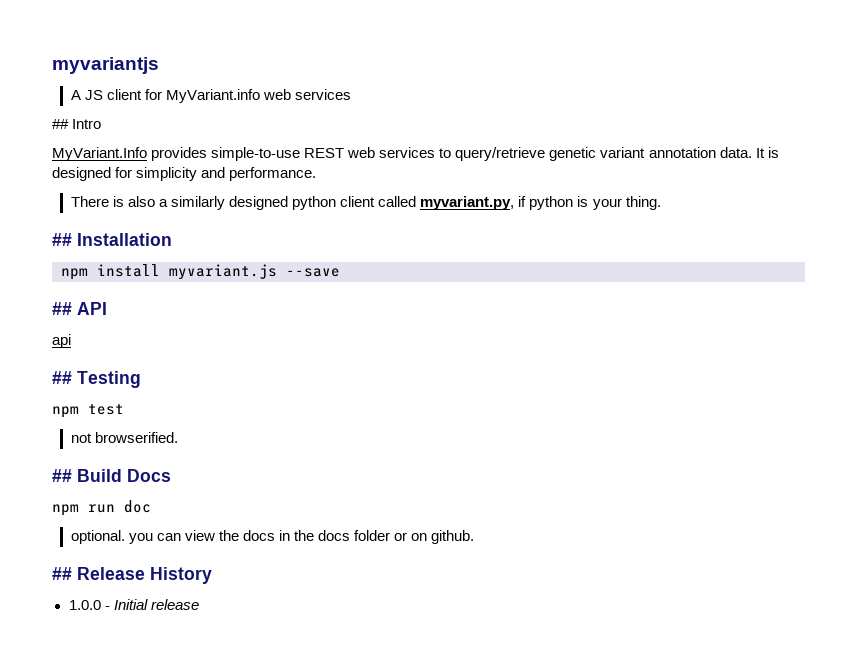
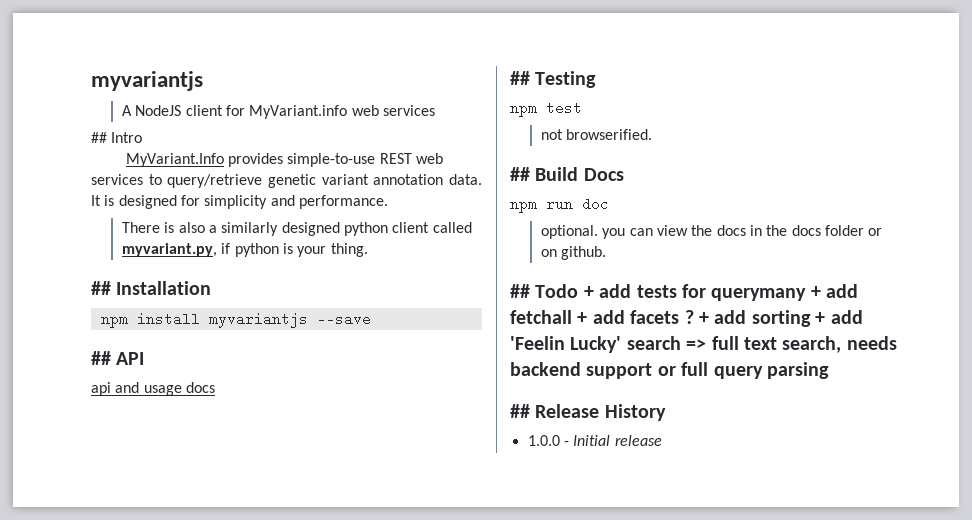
- A JS client for MyVariant.info web services
+ A NodeJS client for MyVariant.info web services
- npm install myvariant.js --save
+ npm install myvariantjs --save
- api
+ api and usage docs
+ ## Todo + add tests for querymany + add fetchall + add facets ? + add sorting + add 'Feelin Lucky' search => full text search, needs backend support or full query parsing

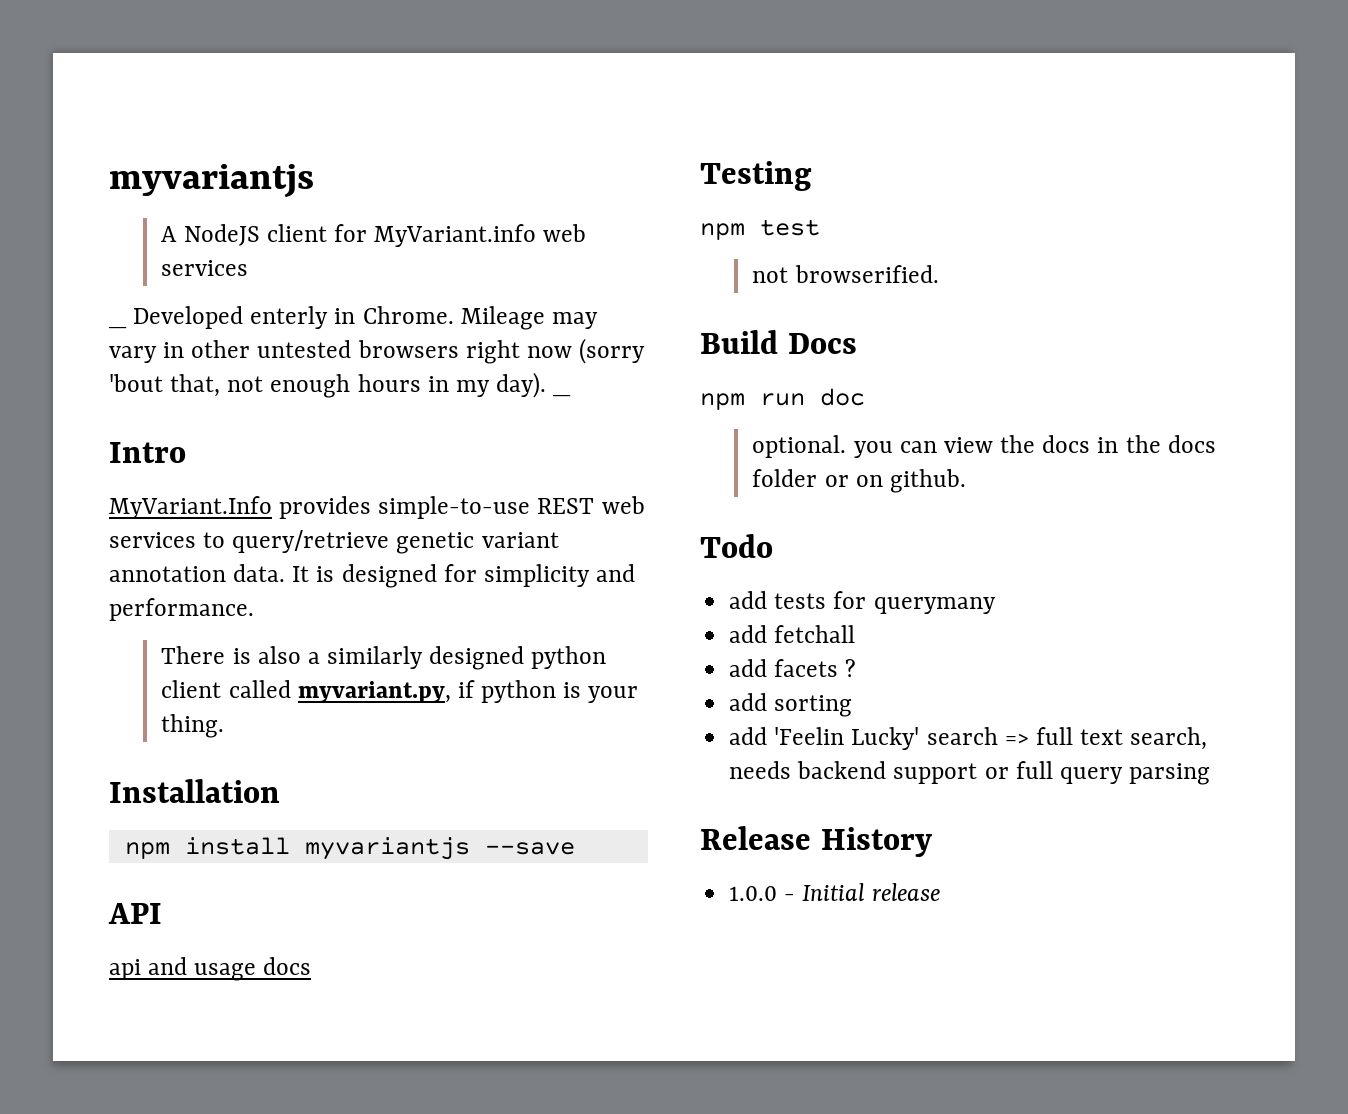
- ## Intro
+ _ Developed enterly in Chrome. Mileage may vary in other untested browsers right now (sorry 'bout that, not enough hours in my day). _
+ Intro
- ## Installation
+ Installation
- ## API
+ API
- ## Testing
+ Testing
- ## Build Docs
+ Build Docs
- ## Todo + add tests for querymany + add fetchall + add facets ? + add sorting + add 'Feelin Lucky' search => full text search, needs backend support or full query parsing
+ Todo
+ add tests for querymany
+ add fetchall
+ add facets ?
+ add sorting
+ add 'Feelin Lucky' search => full text search, needs backend support or full query parsing
- ## Release History
+ Release History

